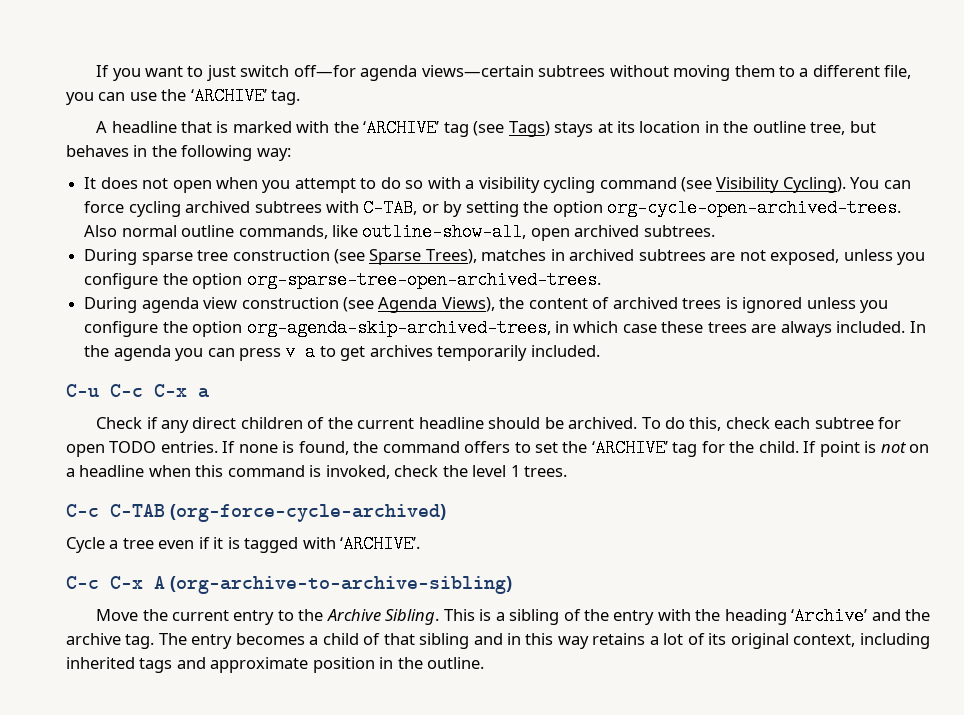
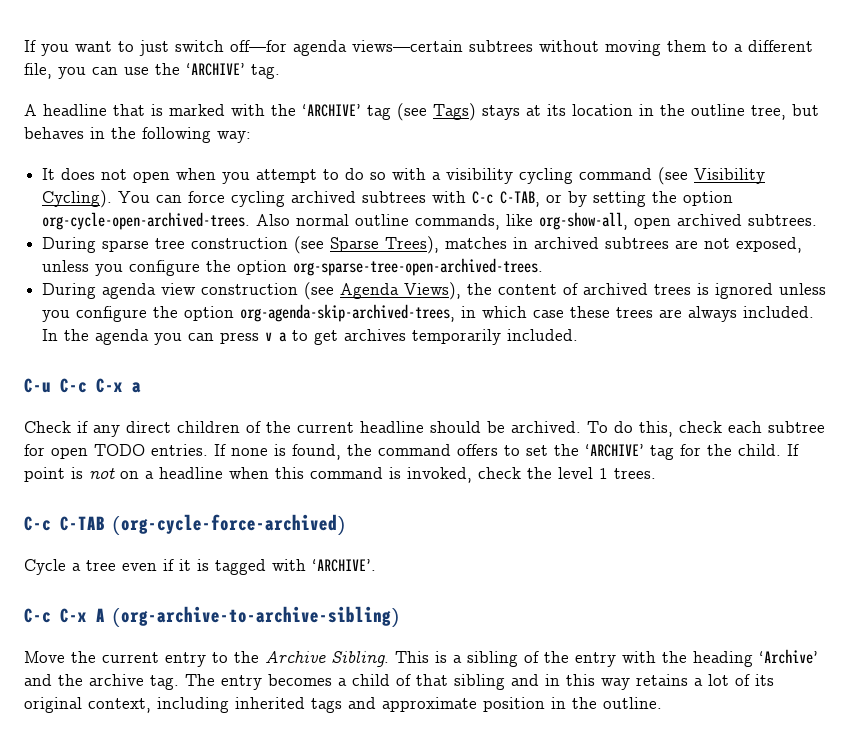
- You can force cycling archived subtrees with C-TAB, or by setting the option org-cycle-open-archived-trees.
+ You can force cycling archived subtrees with C-c C-TAB, or by setting the option org-cycle-open-archived-trees.
- Also normal outline commands, like outline-show-all, open archived subtrees.
+ Also normal outline commands, like org-show-all, open archived subtrees.
- C-c C-TAB (org-force-cycle-archived)
+ C-c C-TAB (org-cycle-force-archived)

